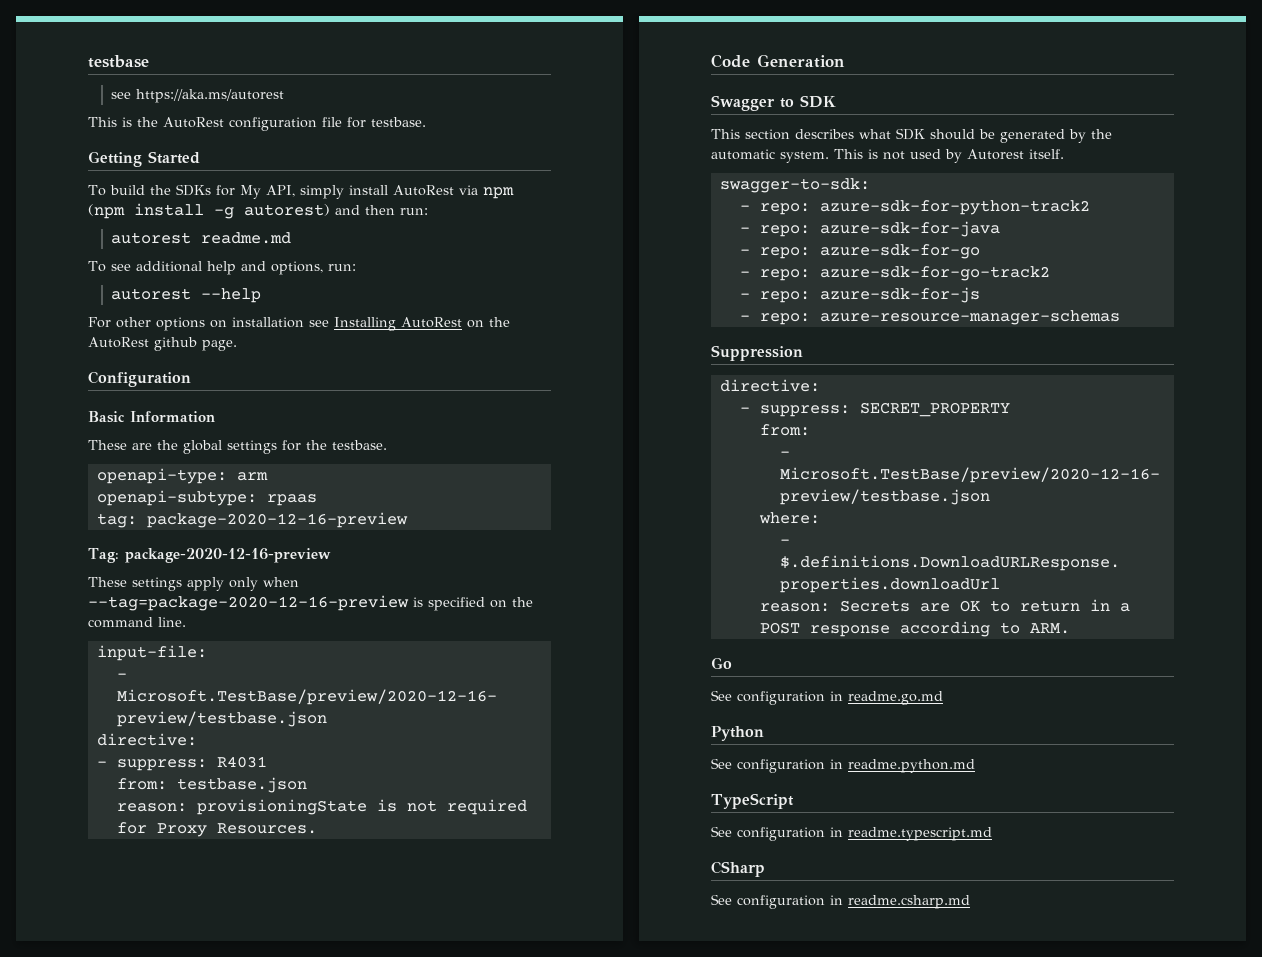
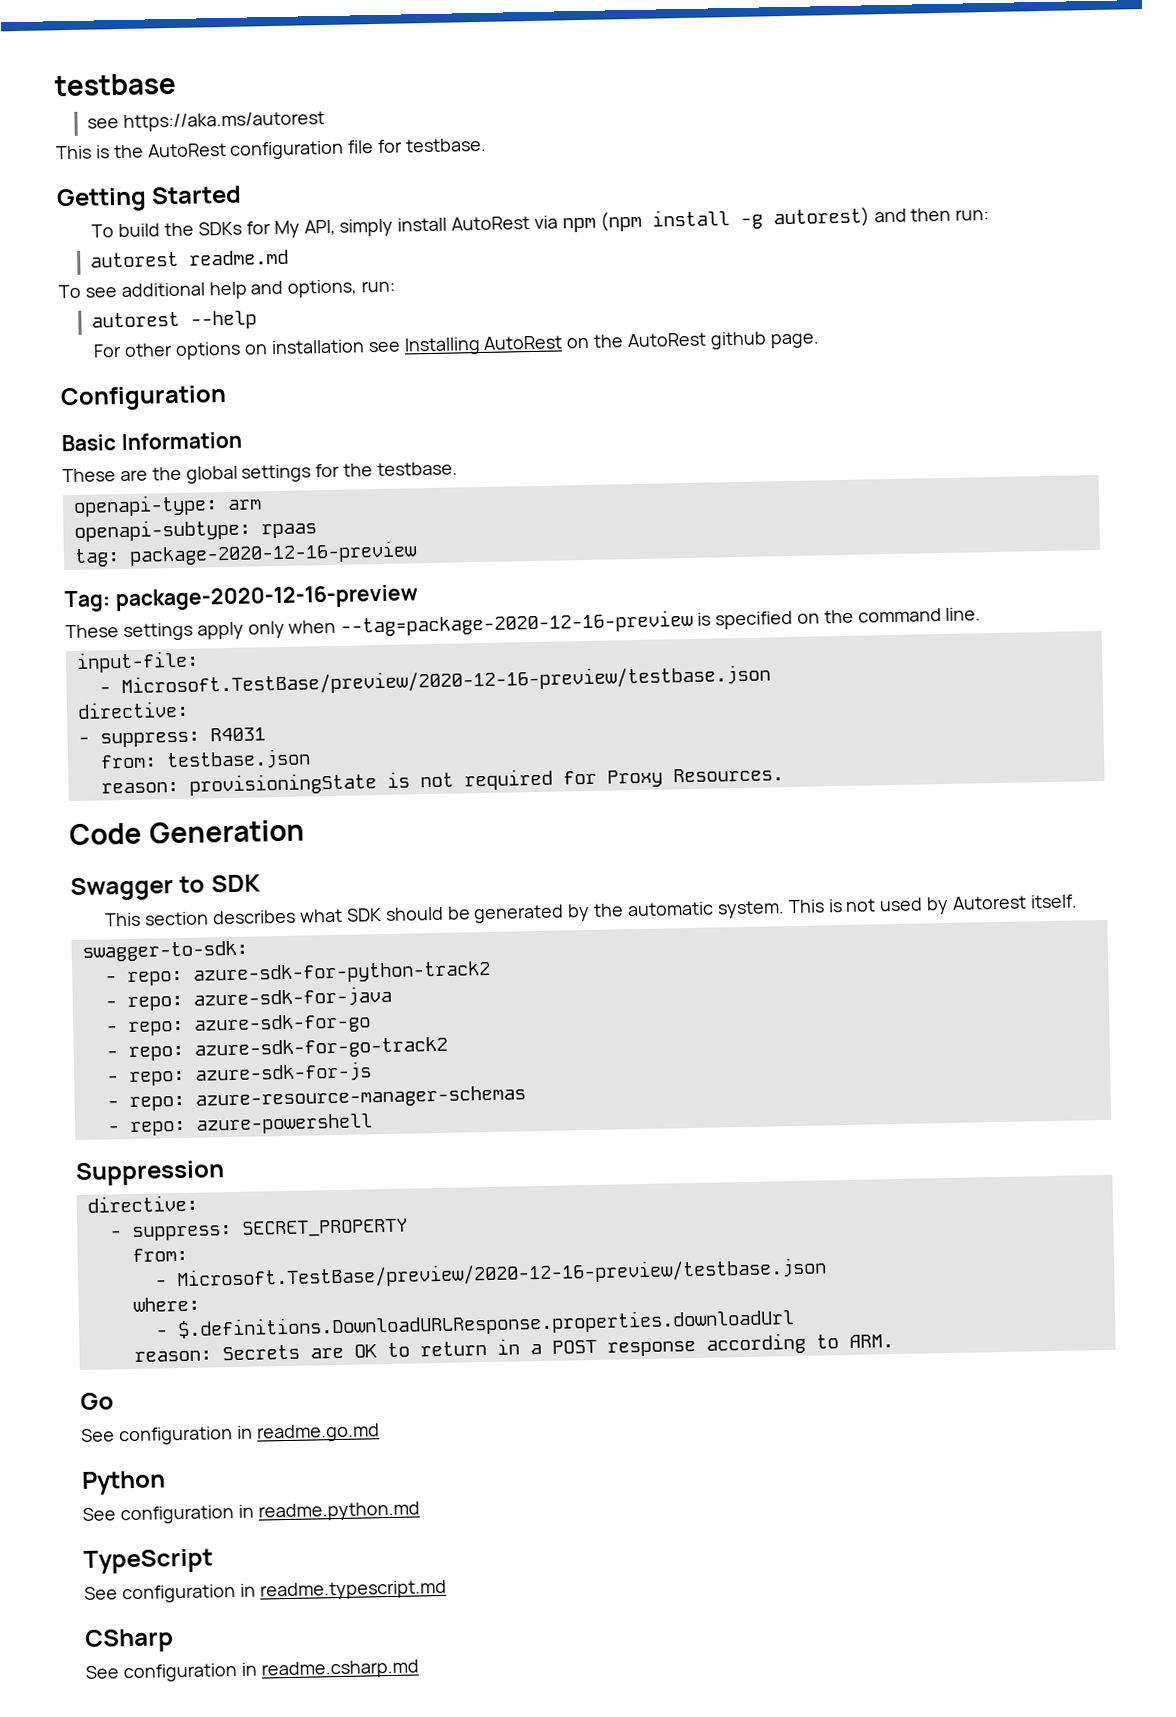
+ - repo: azure-powershell

